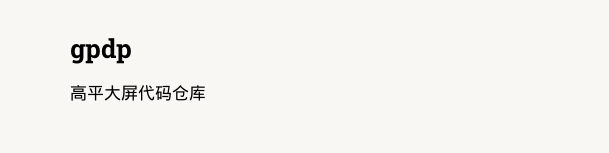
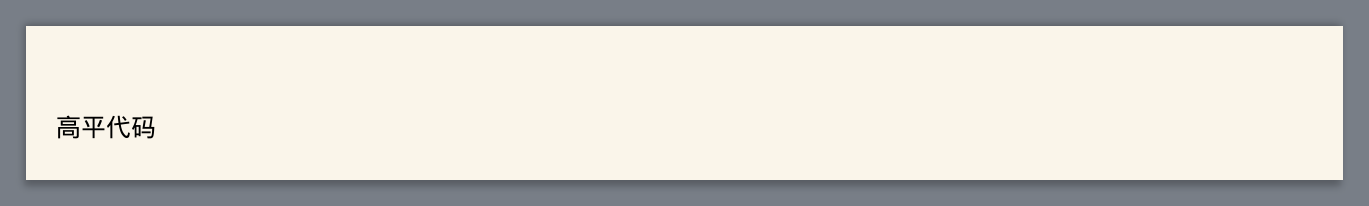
- gpdp
- 高平大屏代码仓库
+ 高平代码

